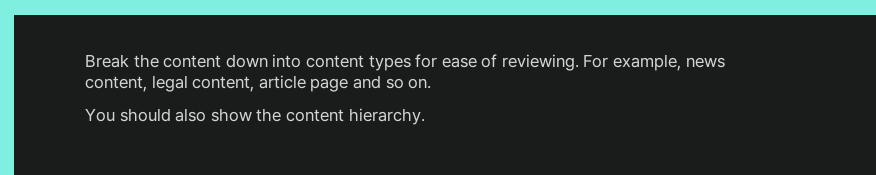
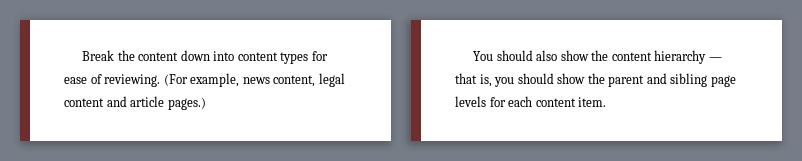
- For example, news content, legal content, article page and so on.
+ (For example, news content, legal content and article pages.)
- You should also show the content hierarchy.
+ You should also show the content hierarchy — that is, you should show the parent and sibling page levels for each content item.

